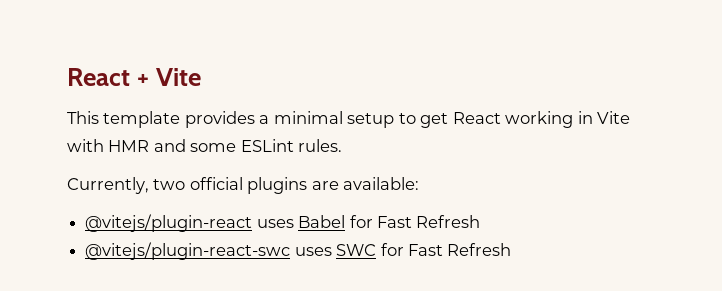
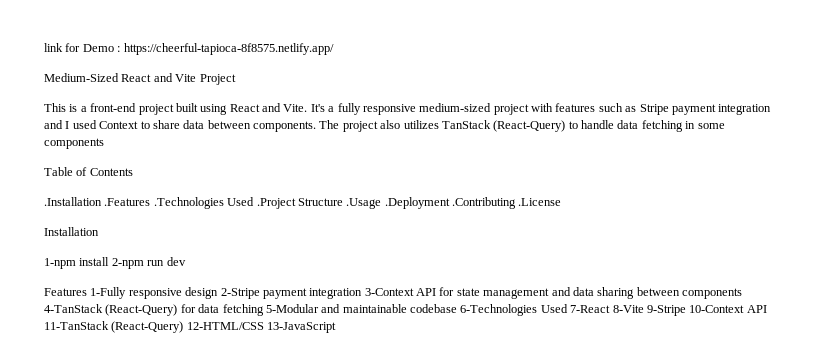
- React + Vite
+ link for Demo : https://cheerful-tapioca-8f8575.netlify.app/
+ Medium-Sized React and Vite Project
- This template provides a minimal setup to get React working in Vite with HMR and some ESLint rules.
- Currently, two official plugins are available:
- @vitejs/plugin-react uses Babel for Fast Refresh
- @vitejs/plugin-react-swc uses SWC for Fast Refresh
+ This is a front-end project built using React and Vite. It's a fully responsive medium-sized project with features such as Stripe payment integration and I used Context to share data between components. The project also utilizes TanStack (React-Query) to handle data fetching in some components
+ Table of Contents
+ .Installation .Features .Technologies Used .Project Structure .Usage .Deployment .Contributing .License
+ Installation
+ 1-npm install 2-npm run dev
+ Features 1-Fully responsive design 2-Stripe payment integration 3-Context API for state management and data sharing between components 4-TanStack (React-Query) for data fetching 5-Modular and maintainable codebase 6-Technologies Used 7-React 8-Vite 9-Stripe 10-Context API 11-TanStack (React-Query) 12-HTML/CSS 13-JavaScript

